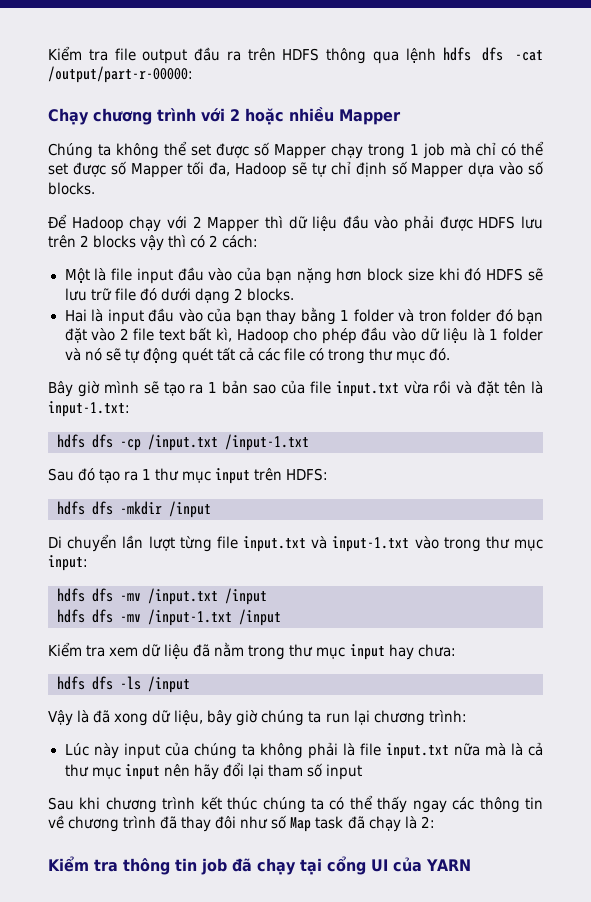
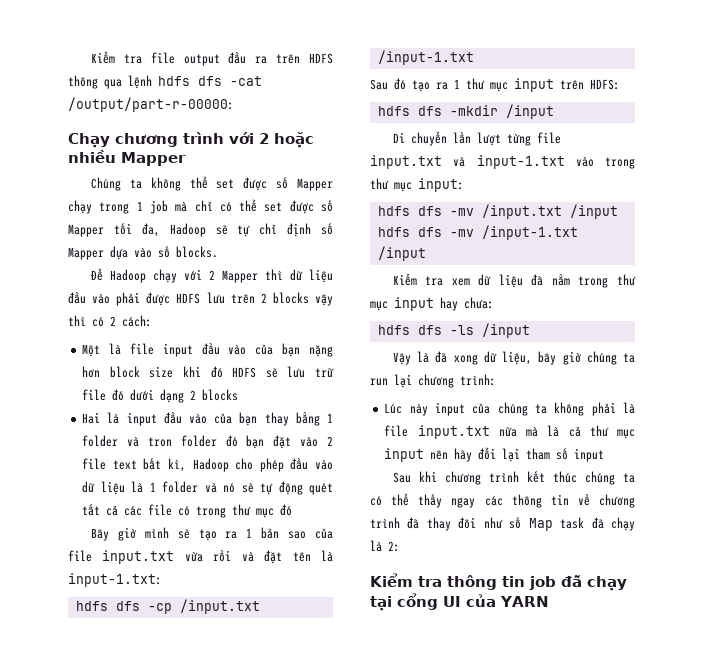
- Một là file input đầu vào của bạn nặng hơn block size khi đó HDFS sẽ lưu trữ file đó dưới dạng 2 blocks.
+ Một là file input đầu vào của bạn nặng hơn block size khi đó HDFS sẽ lưu trữ file đó dưới dạng 2 blocks
- Hai là input đầu vào của bạn thay bằng 1 folder và tron folder đó bạn đặt vào 2 file text bất kì, Hadoop cho phép đầu vào dữ liệu là 1 folder và nó sẽ tự động quét tất cả các file có trong thư mục đó.
+ Hai là input đầu vào của bạn thay bằng 1 folder và tron folder đó bạn đặt vào 2 file text bất kì, Hadoop cho phép đầu vào dữ liệu là 1 folder và nó sẽ tự động quét tất cả các file có trong thư mục đó

